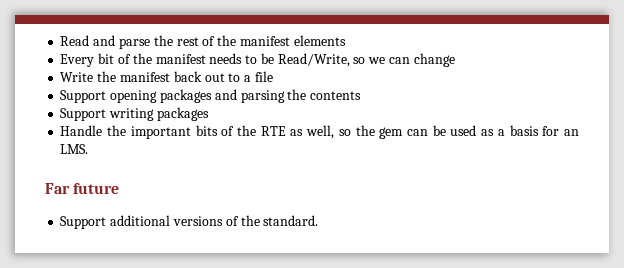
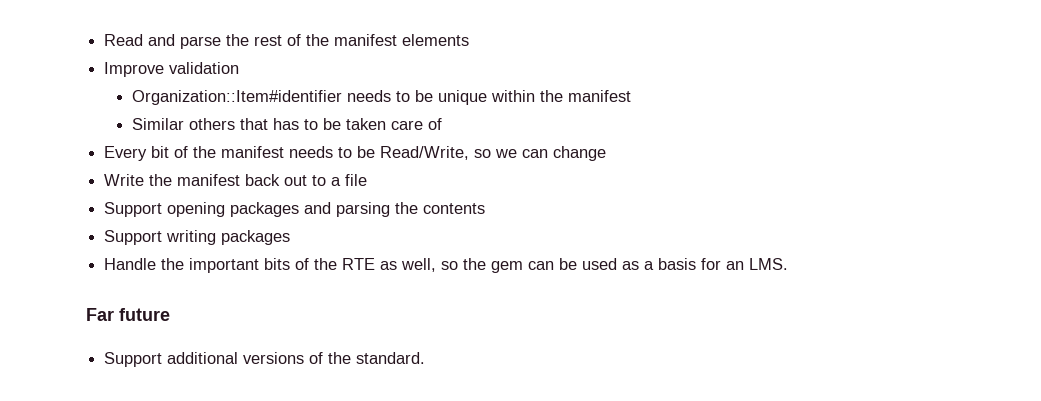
+ Improve validation
+ Organization::Item#identifier needs to be unique within the manifest
+ Similar others that has to be taken care of

